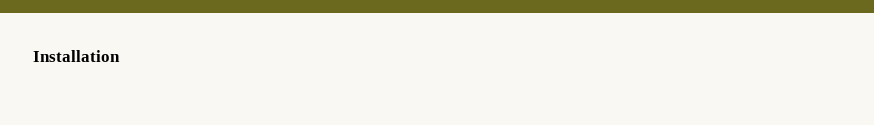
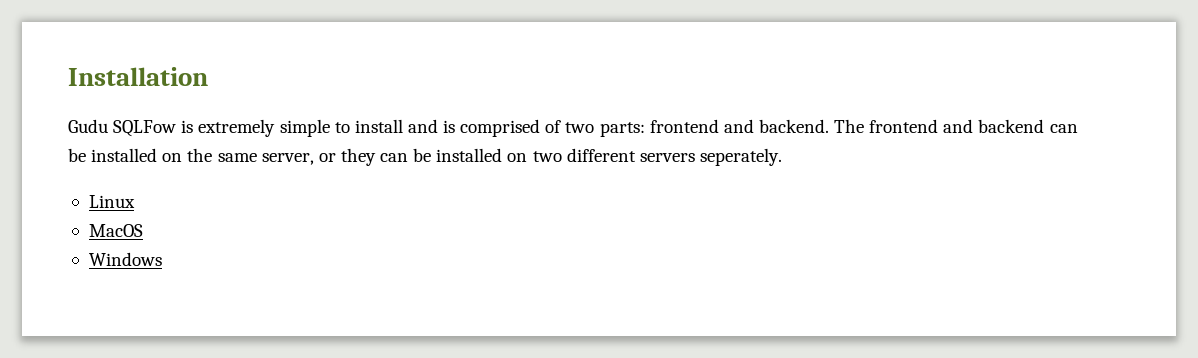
+ Gudu SQLFow is extremely simple to install and is comprised of two parts: frontend and backend. The frontend and backend can be installed on the same server, or they can be installed on two different servers seperately.
+ Linux
+ MacOS
+ Windows

